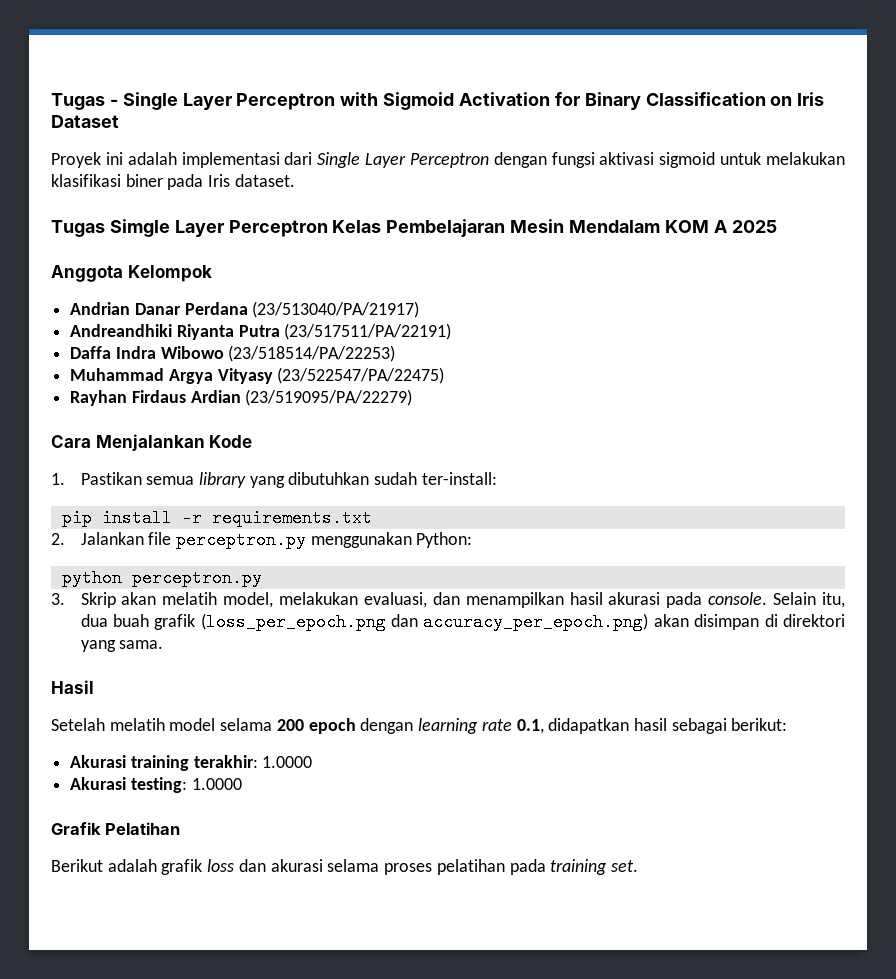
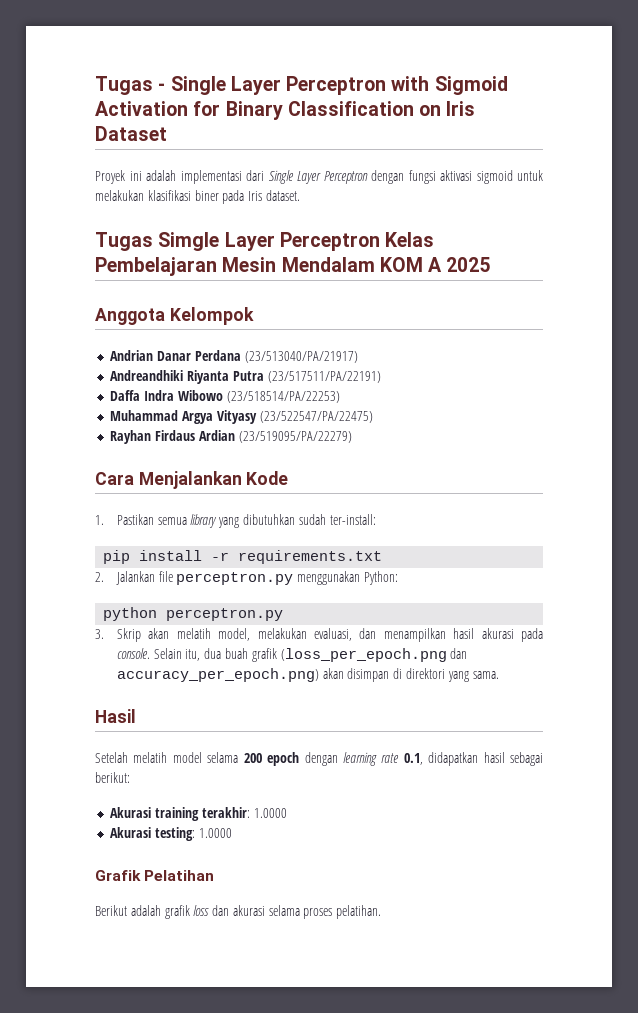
- Berikut adalah grafik loss dan akurasi selama proses pelatihan pada training set.
+ Berikut adalah grafik loss dan akurasi selama proses pelatihan.

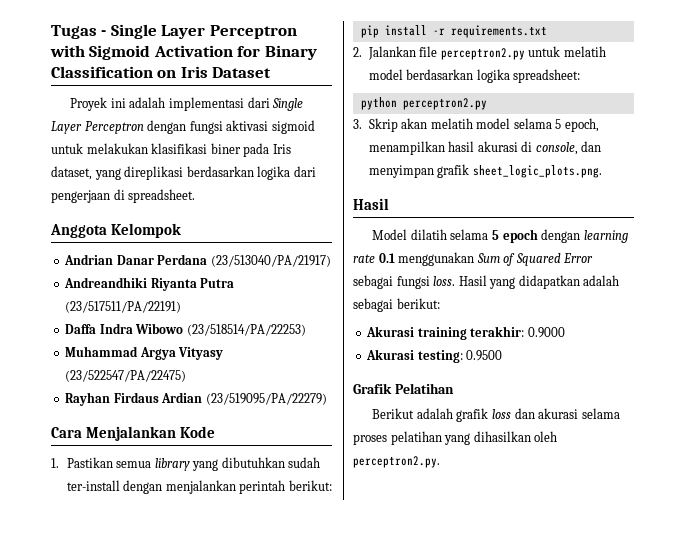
- Proyek ini adalah implementasi dari Single Layer Perceptron dengan fungsi aktivasi sigmoid untuk melakukan klasifikasi biner pada Iris dataset.
- Tugas Simgle Layer Perceptron Kelas Pembelajaran Mesin Mendalam KOM A 2025
+ Proyek ini adalah implementasi dari Single Layer Perceptron dengan fungsi aktivasi sigmoid untuk melakukan klasifikasi biner pada Iris dataset, yang direplikasi berdasarkan logika dari pengerjaan di spreadsheet.
- 1. Pastikan semua library yang dibutuhkan sudah ter-install:
+ 1. Pastikan semua library yang dibutuhkan sudah ter-install dengan menjalankan perintah berikut:
- 2. Jalankan file perceptron.py menggunakan Python:
+ 2. Jalankan file perceptron2.py untuk melatih model berdasarkan logika spreadsheet:
- python perceptron.py
+ python perceptron2.py
- 3. Skrip akan melatih model, melakukan evaluasi, dan menampilkan hasil akurasi pada console. Selain itu, dua buah grafik (loss_per_epoch.png dan accuracy_per_epoch.png) akan disimpan di direktori yang sama.
+ 3. Skrip akan melatih model selama 5 epoch, menampilkan hasil akurasi di console, dan menyimpan grafik sheet_logic_plots.png.
  Hasil
- Setelah melatih model selama 200 epoch dengan learning rate 0.1, didapatkan hasil sebagai berikut:
+ Model dilatih selama 5 epoch dengan learning rate 0.1 menggunakan Sum of Squared Error sebagai fungsi loss. Hasil yang didapatkan adalah sebagai berikut:
- Akurasi training terakhir: 1.0000
+ Akurasi training terakhir: 0.9000
- Akurasi testing: 1.0000
+ Akurasi testing: 0.9500
- Berikut adalah grafik loss dan akurasi selama proses pelatihan.
+ Berikut adalah grafik loss dan akurasi selama proses pelatihan yang dihasilkan oleh perceptron2.py.

